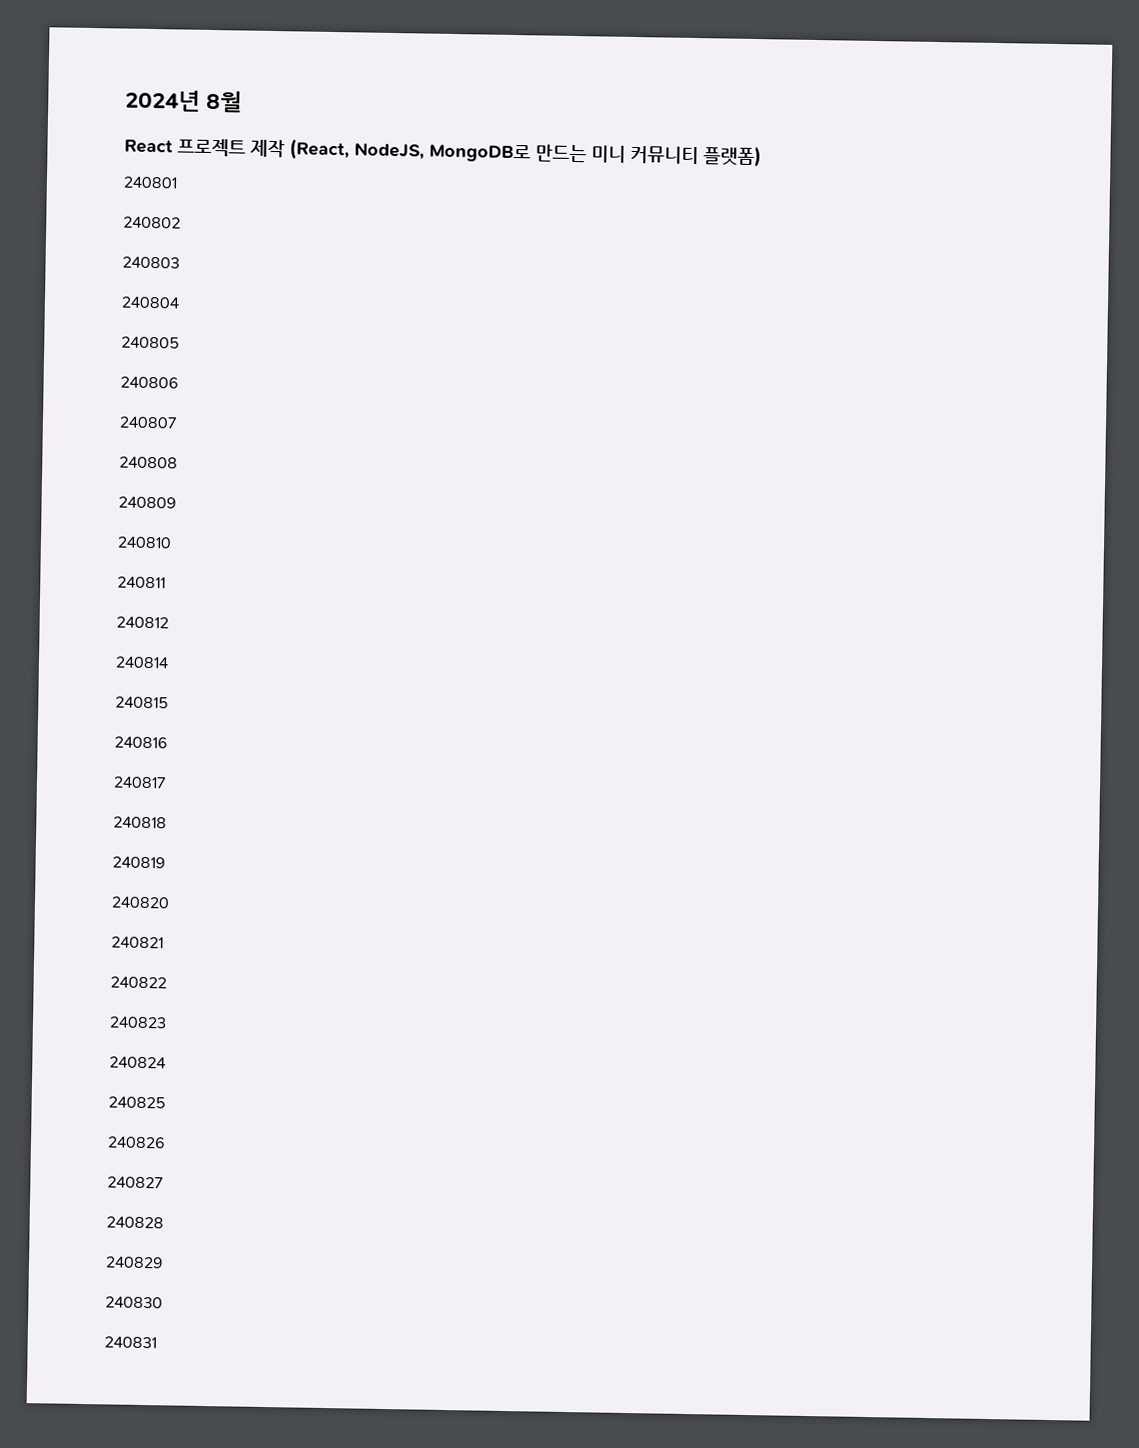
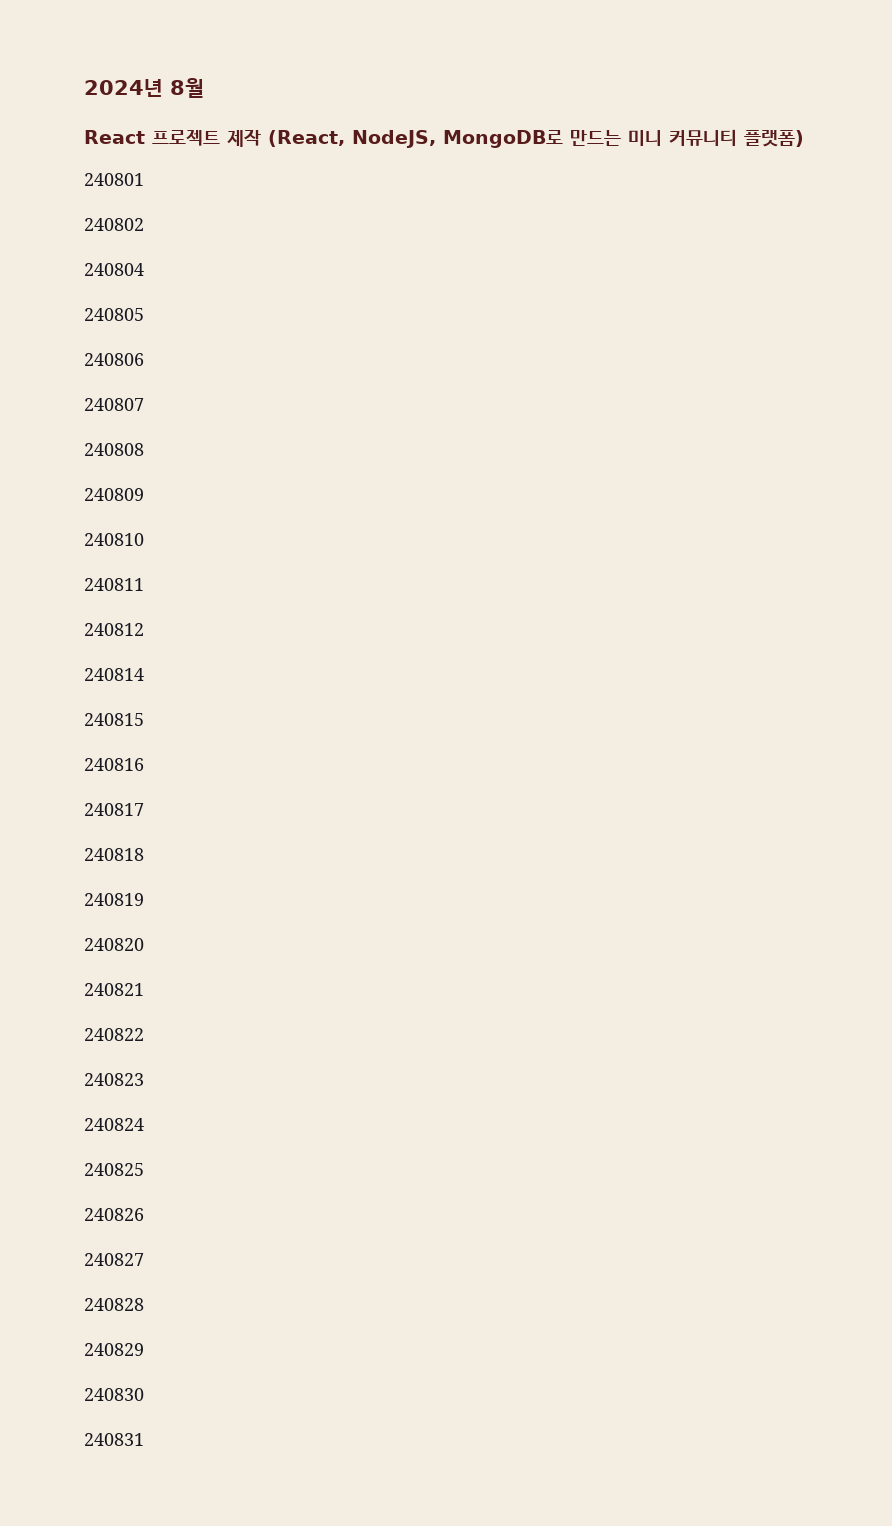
- 240803

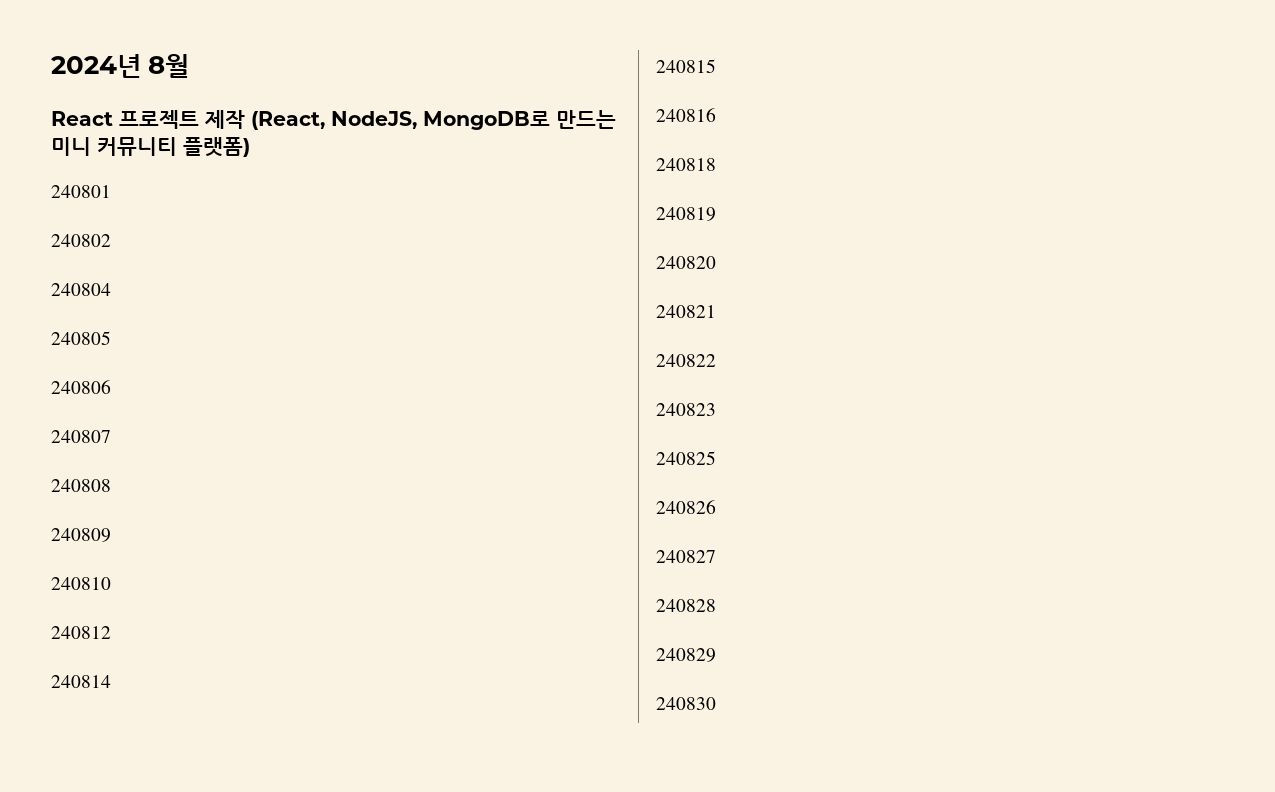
- 240811
- 240817
- 240824
- 240831

